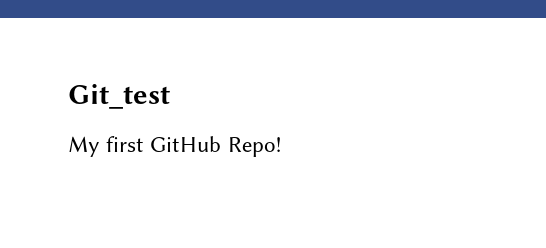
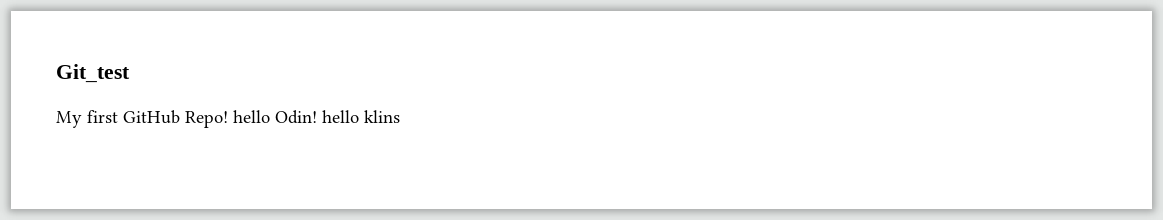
- My first GitHub Repo!
+ My first GitHub Repo! hello Odin! hello klins

